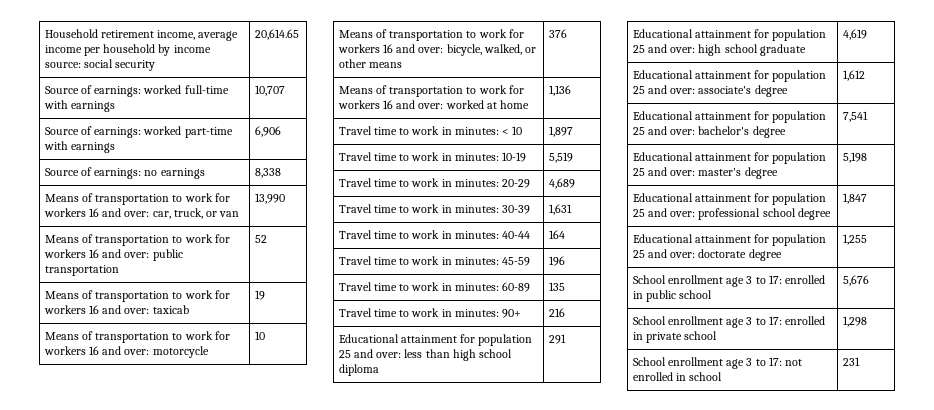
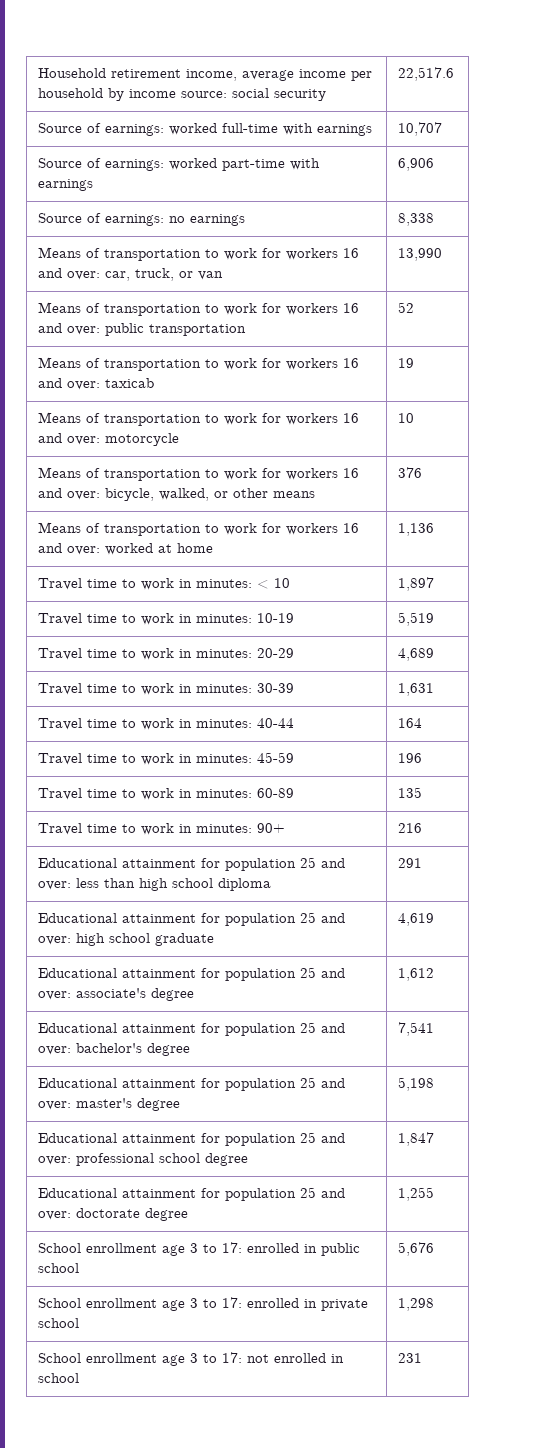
- Household retirement income, average income per household by income source: social security | 20,614.65
+ Household retirement income, average income per household by income source: social security | 22,517.6

